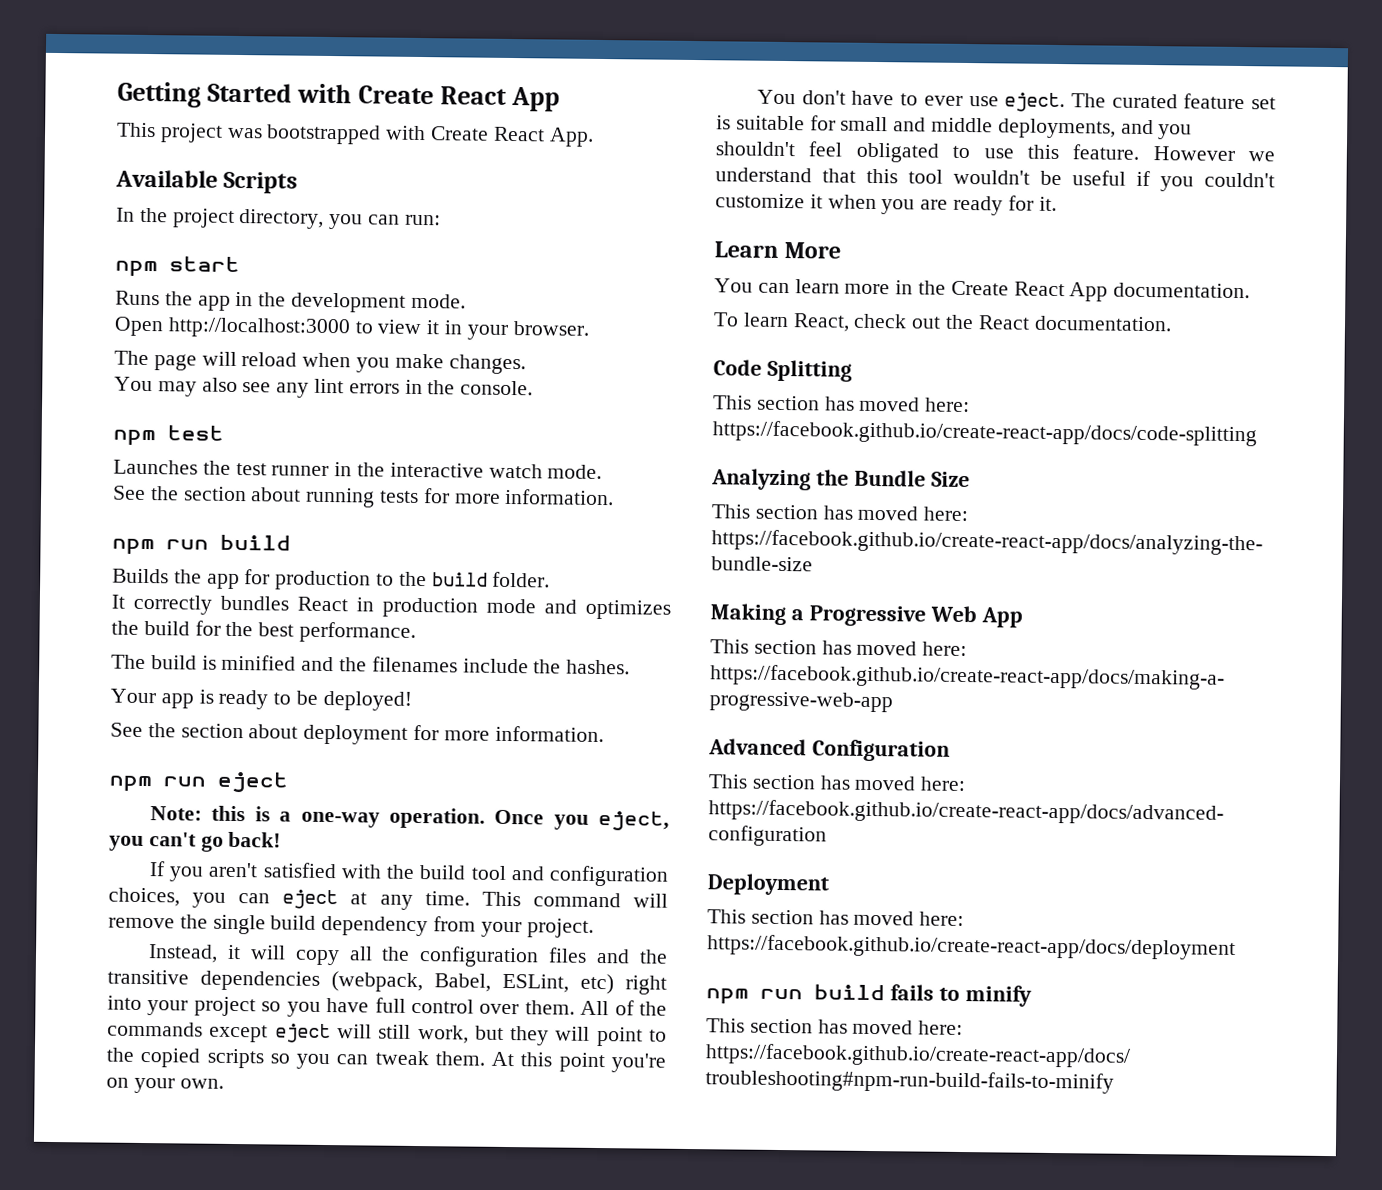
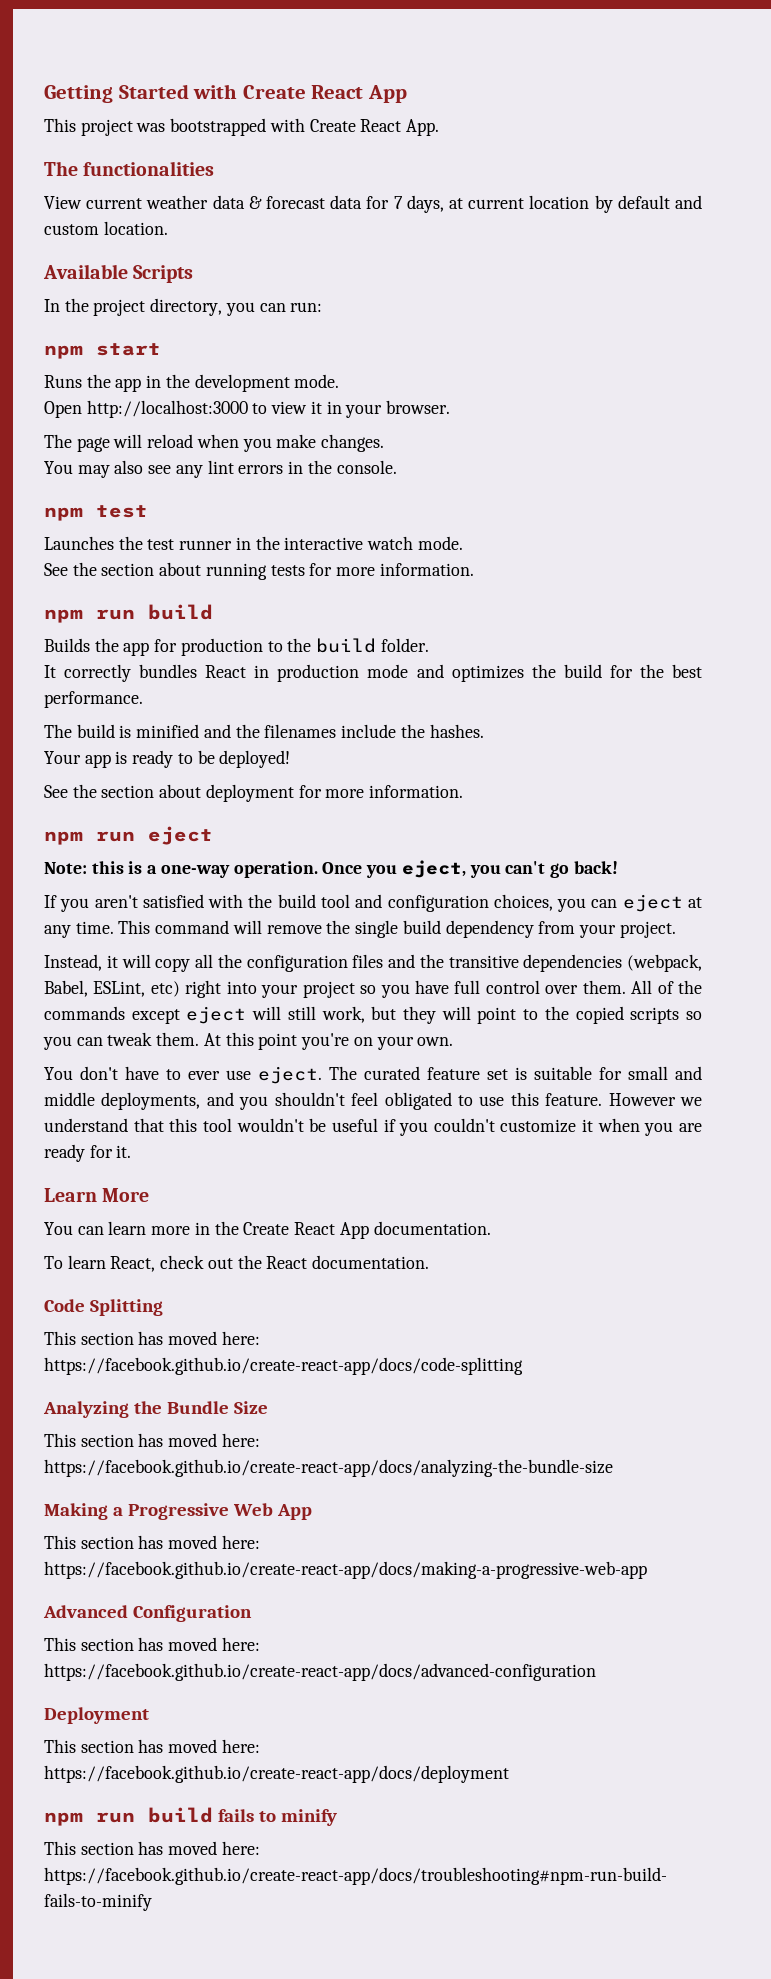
+ The functionalities
+ View current weather data & forecast data for 7 days, at current location by default and custom location.

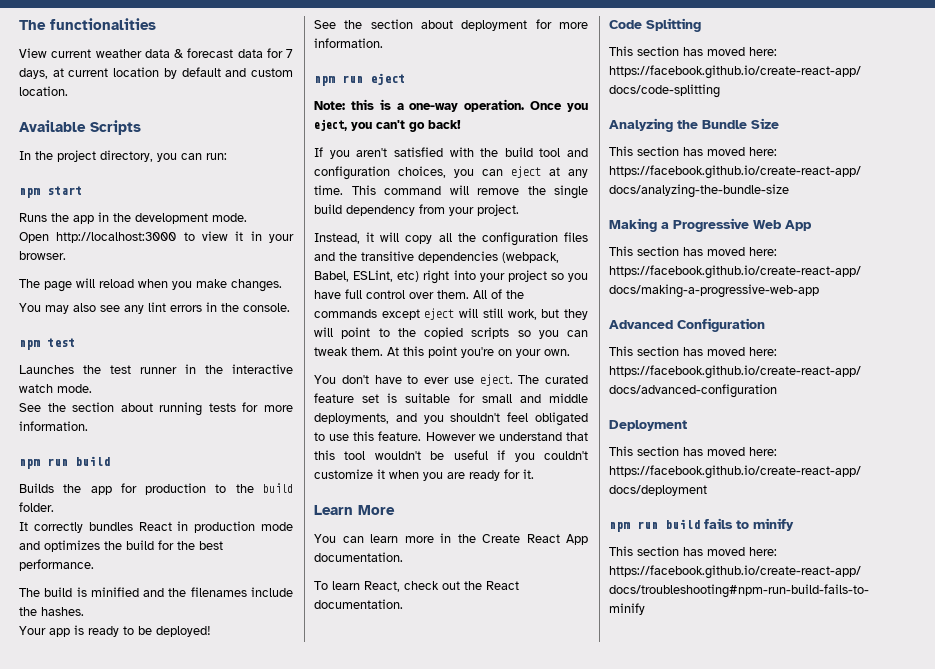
- Getting Started with Create React App
- This project was bootstrapped with Create React App.

